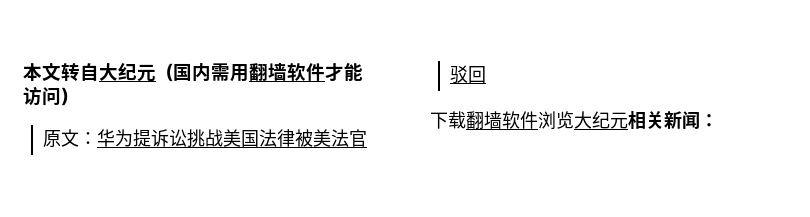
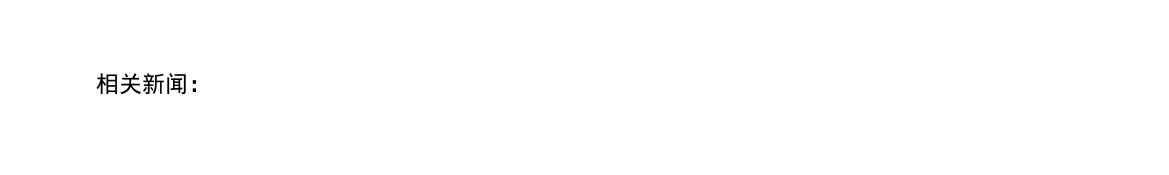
- 本文转自大纪元（国内需用翻墙软件才能访问）
- 原文：华为提诉讼挑战美国法律被美法官驳回
- 下载翻墙软件浏览大纪元相关新闻：
+ 相关新闻：

